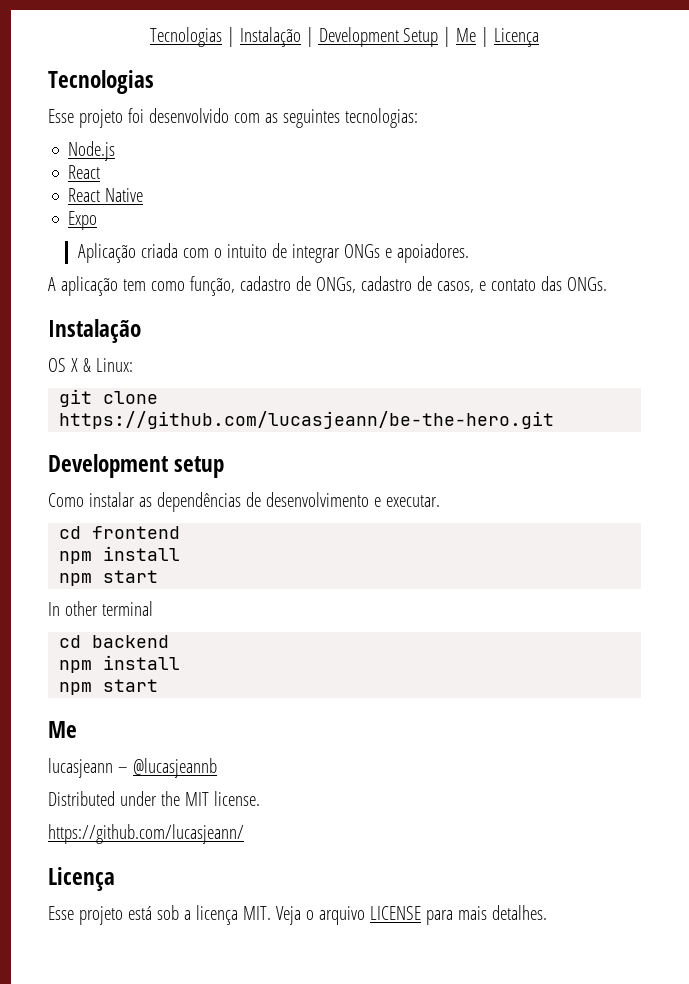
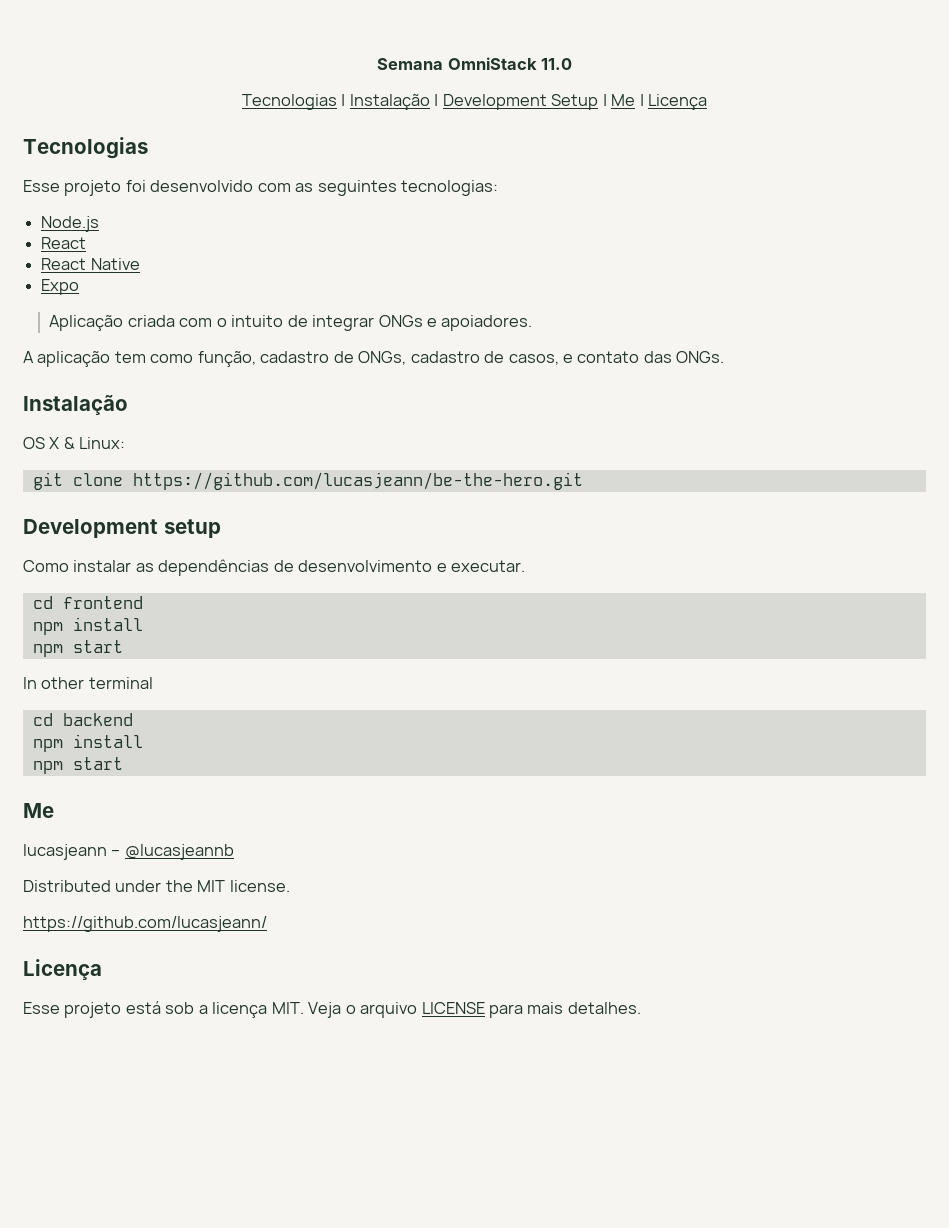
+ Semana OmniStack 11.0

